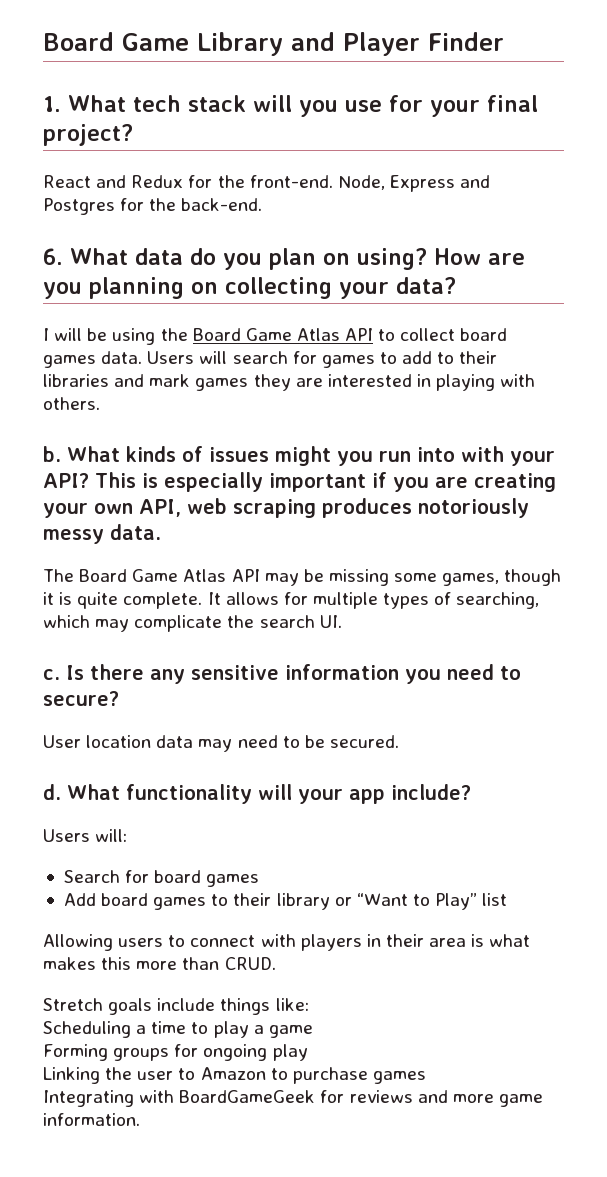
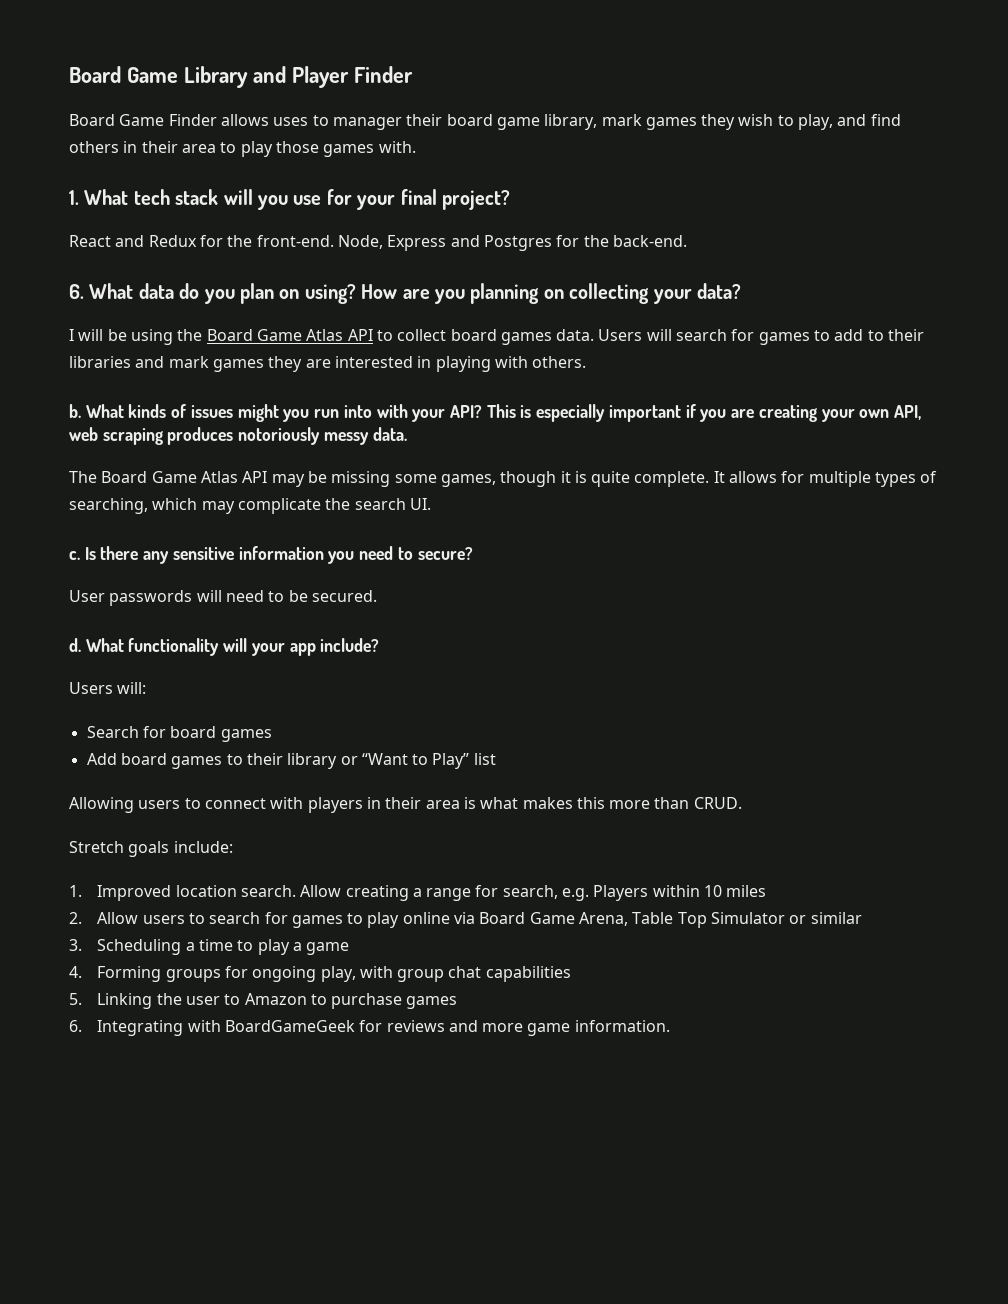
+ Board Game Finder allows uses to manager their board game library, mark games they wish to play, and find others in their area to play those games with.
- User location data may need to be secured.
+ User passwords will need to be secured.
- Stretch goals include things like:
- Scheduling a time to play a game
+ Stretch goals include:
+ 1. Improved location search. Allow creating a range for search, e.g. Players within 10 miles
+ 2. Allow users to search for games to play online via Board Game Arena, Table Top Simulator or similar
+ 3. Scheduling a time to play a game
- Forming groups for ongoing play
- Linking the user to Amazon to purchase games
+ 4. Forming groups for ongoing play, with group chat capabilities
+ 5. Linking the user to Amazon to purchase games
- Integrating with BoardGameGeek for reviews and more game information.
+ 6. Integrating with BoardGameGeek for reviews and more game information.

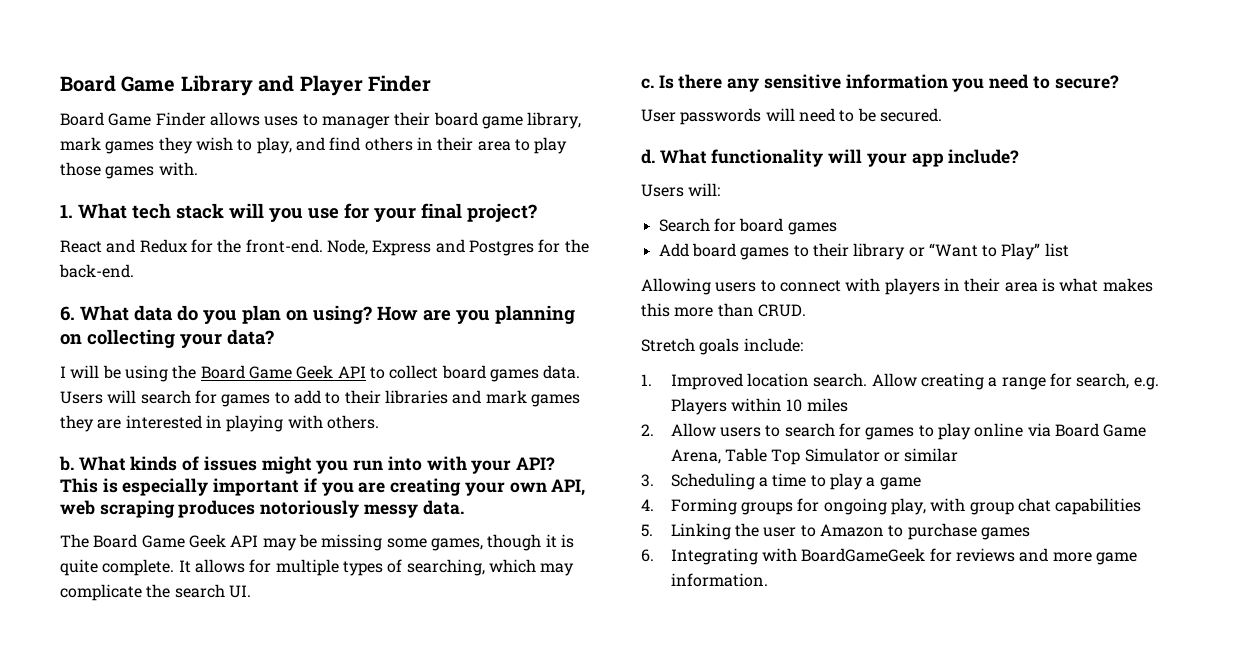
- I will be using the Board Game Atlas API to collect board games data.
+ I will be using the Board Game Geek API to collect board games data.
- The Board Game Atlas API may be missing some games, though it is quite complete.
+ The Board Game Geek API may be missing some games, though it is quite complete.

